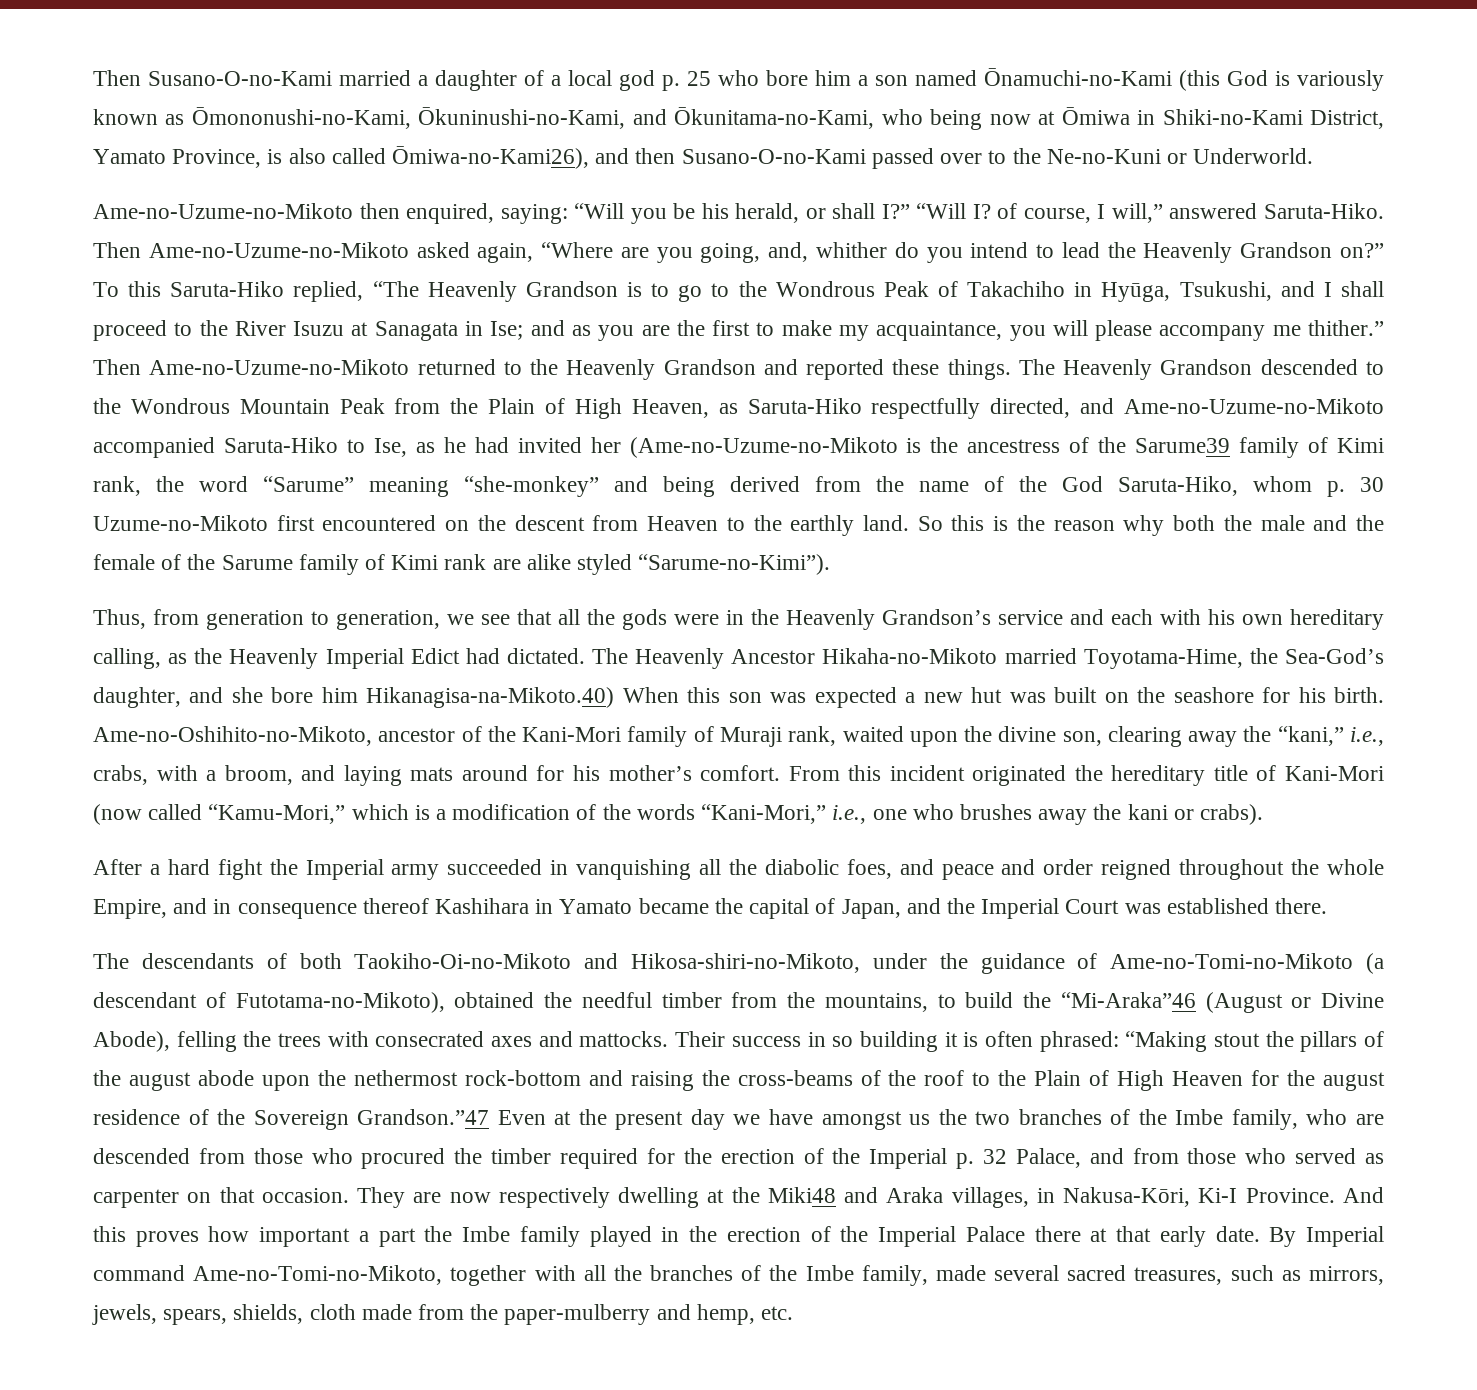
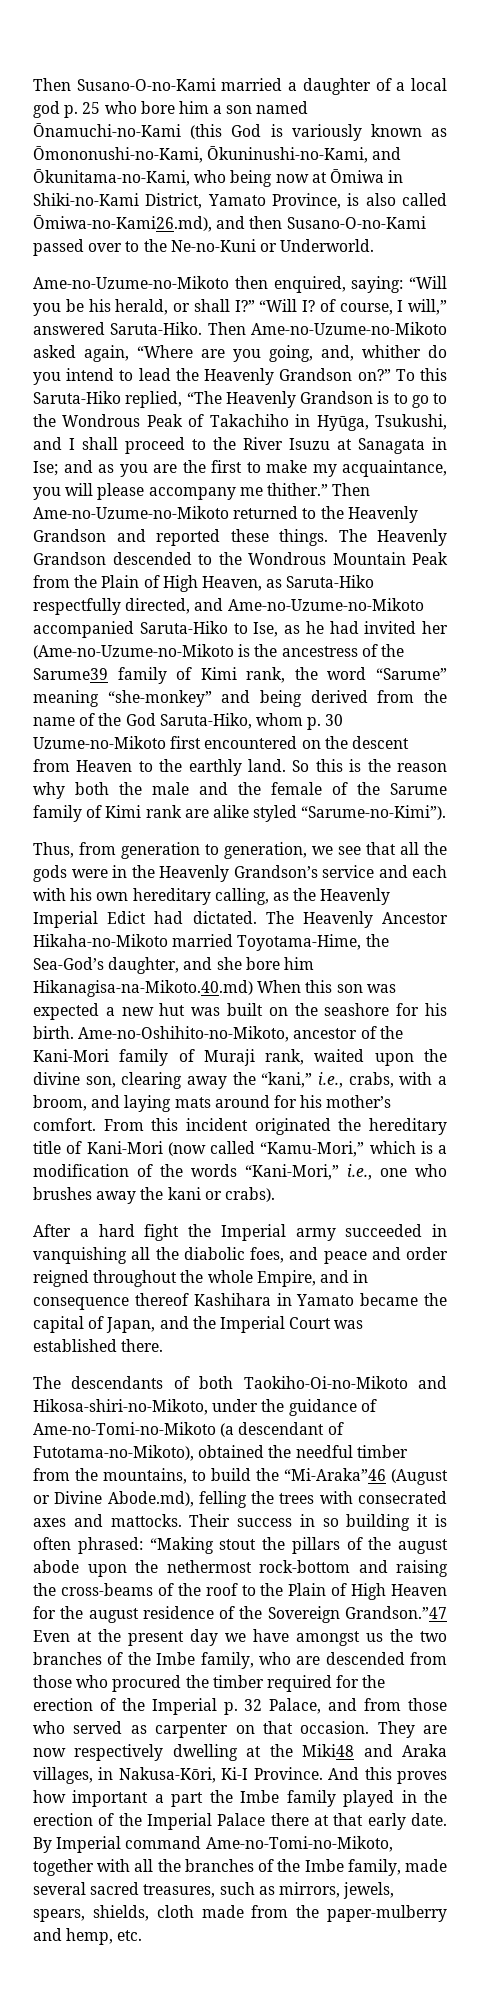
- Then Susano-O-no-Kami married a daughter of a local god p. 25 who bore him a son named Ōnamuchi-no-Kami (this God is variously known as Ōmononushi-no-Kami, Ōkuninushi-no-Kami, and Ōkunitama-no-Kami, who being now at Ōmiwa in Shiki-no-Kami District, Yamato Province, is also called Ōmiwa-no-Kami26), and then Susano-O-no-Kami passed over to the Ne-no-Kuni or Underworld.
+ Then Susano-O-no-Kami married a daughter of a local god p. 25 who bore him a son named Ōnamuchi-no-Kami (this God is variously known as Ōmononushi-no-Kami, Ōkuninushi-no-Kami, and Ōkunitama-no-Kami, who being now at Ōmiwa in Shiki-no-Kami District, Yamato Province, is also called Ōmiwa-no-Kami26.md), and then Susano-O-no-Kami passed over to the Ne-no-Kuni or Underworld.
- The Heavenly Ancestor Hikaha-no-Mikoto married Toyotama-Hime, the Sea-God’s daughter, and she bore him Hikanagisa-na-Mikoto.40) When this son was expected a new hut was built on the seashore for his birth.
+ The Heavenly Ancestor Hikaha-no-Mikoto married Toyotama-Hime, the Sea-God’s daughter, and she bore him Hikanagisa-na-Mikoto.40.md) When this son was expected a new hut was built on the seashore for his birth.
- The descendants of both Taokiho-Oi-no-Mikoto and Hikosa-shiri-no-Mikoto, under the guidance of Ame-no-Tomi-no-Mikoto (a descendant of Futotama-no-Mikoto), obtained the needful timber from the mountains, to build the “Mi-Araka”46 (August or Divine Abode), felling the trees with consecrated axes and mattocks.
+ The descendants of both Taokiho-Oi-no-Mikoto and Hikosa-shiri-no-Mikoto, under the guidance of Ame-no-Tomi-no-Mikoto (a descendant of Futotama-no-Mikoto), obtained the needful timber from the mountains, to build the “Mi-Araka”46 (August or Divine Abode.md), felling the trees with consecrated axes and mattocks.

